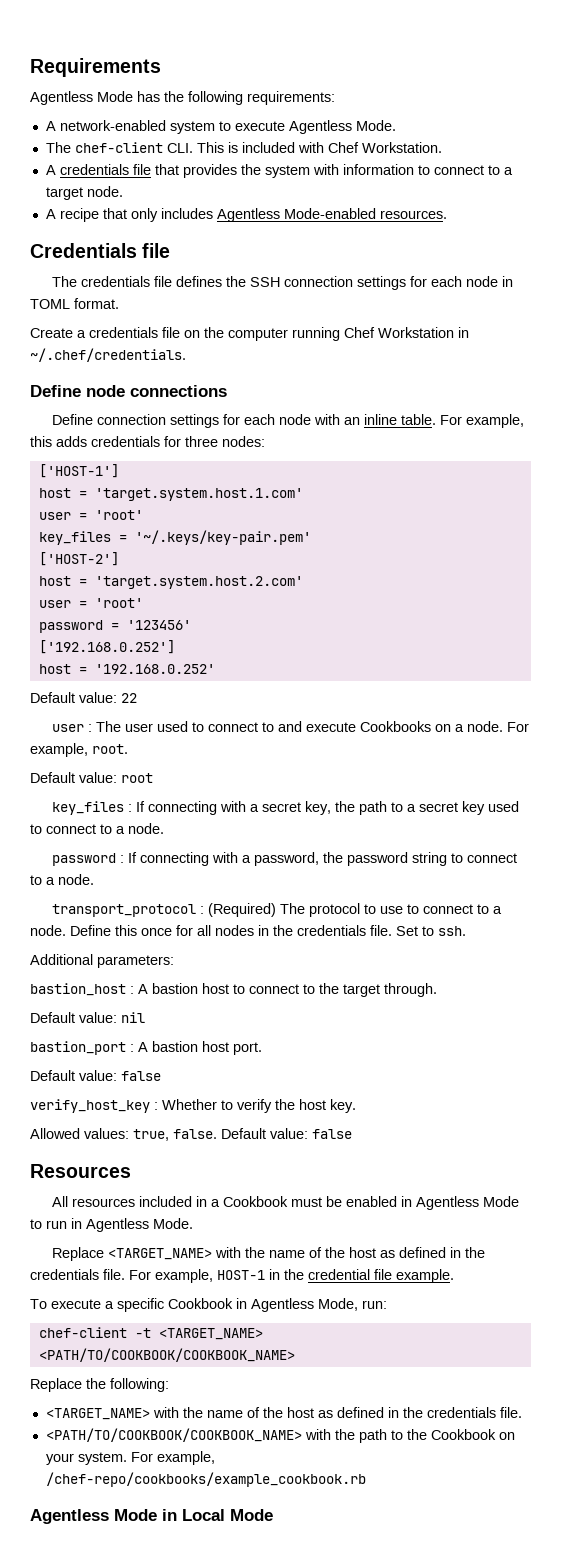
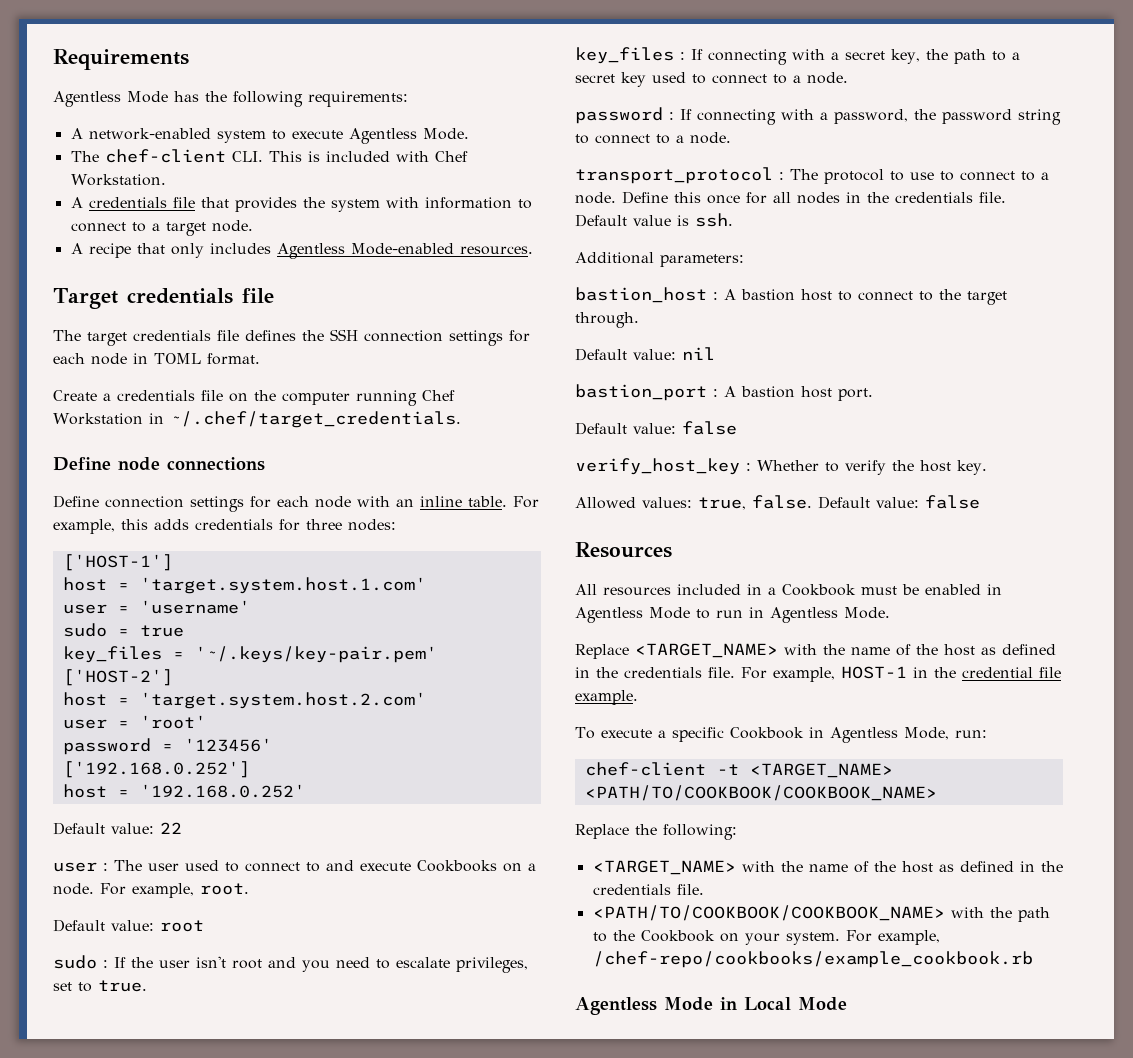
- Credentials file
+ Target credentials file
- The credentials file defines the SSH connection settings for each node in TOML format.
+ The target credentials file defines the SSH connection settings for each node in TOML format.
- Create a credentials file on the computer running Chef Workstation in ~/.chef/credentials.
+ Create a credentials file on the computer running Chef Workstation in ~/.chef/target_credentials.
  host = 'target.system.host.1.com'
- user = 'root'
+ user = 'username'
+ sudo = true
+ sudo : If the user isn't root and you need to escalate privileges, set to true.
- transport_protocol : (Required) The protocol to use to connect to a node.
+ transport_protocol : The protocol to use to connect to a node.
- Set to ssh.
+ Default value is ssh.

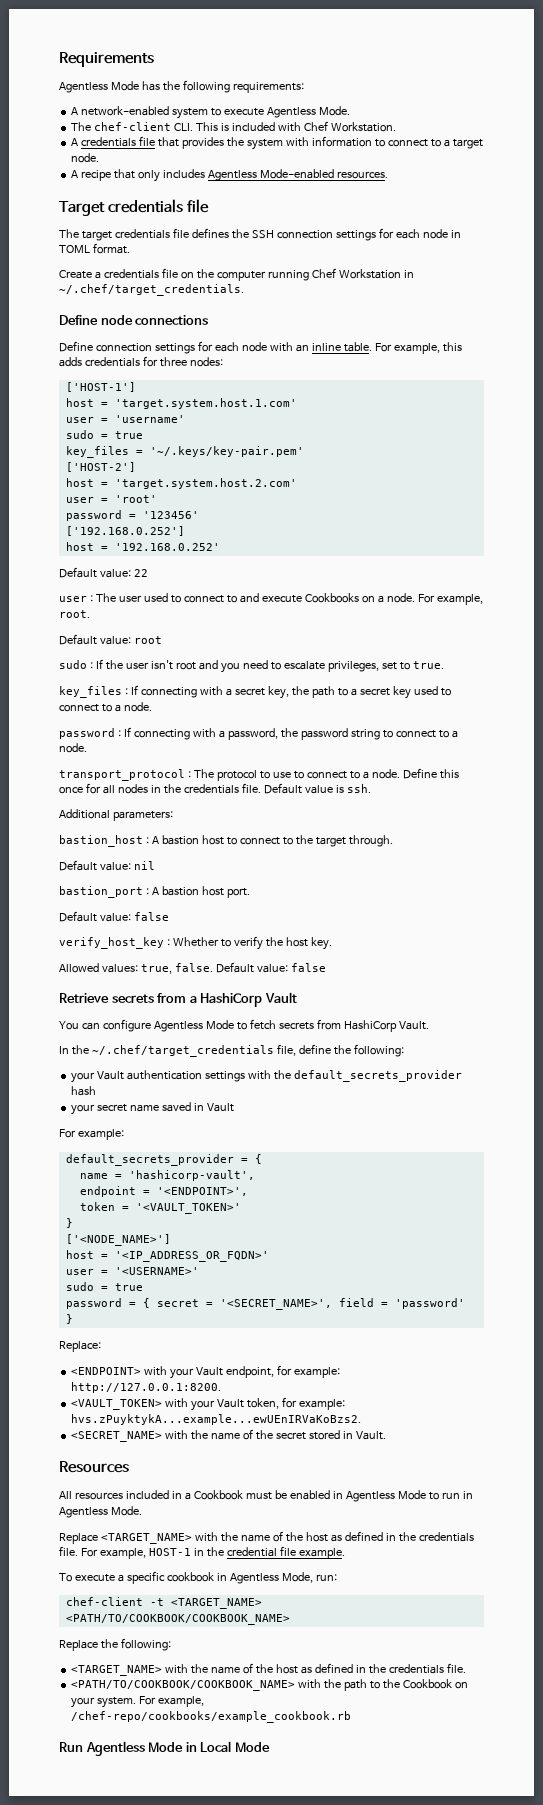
+ Retrieve secrets from a HashiCorp Vault
+ You can configure Agentless Mode to fetch secrets from HashiCorp Vault.
+ In the ~/.chef/target_credentials file, define the following:
+ your Vault authentication settings with the default_secrets_provider hash
+ your secret name saved in Vault
+ For example:
+ default_secrets_provider = {
+ name = 'hashicorp-vault',
+ endpoint = '<ENDPOINT>',
+ token = '<VAULT_TOKEN>'
+ }
+ ['<NODE_NAME>']
+ host = '<IP_ADDRESS_OR_FQDN>'
+ user = '<USERNAME>'
+ sudo = true
+ password = { secret = '<SECRET_NAME>', field = 'password' }
+ Replace:
+ <ENDPOINT> with your Vault endpoint, for example: http://127.0.0.1:8200.
+ <VAULT_TOKEN> with your Vault token, for example: hvs.zPuyktykA...example...ewUEnIRVaKoBzs2.
+ <SECRET_NAME> with the name of the secret stored in Vault.
- To execute a specific Cookbook in Agentless Mode, run:
+ To execute a specific cookbook in Agentless Mode, run:
- Agentless Mode in Local Mode
+ Run Agentless Mode in Local Mode

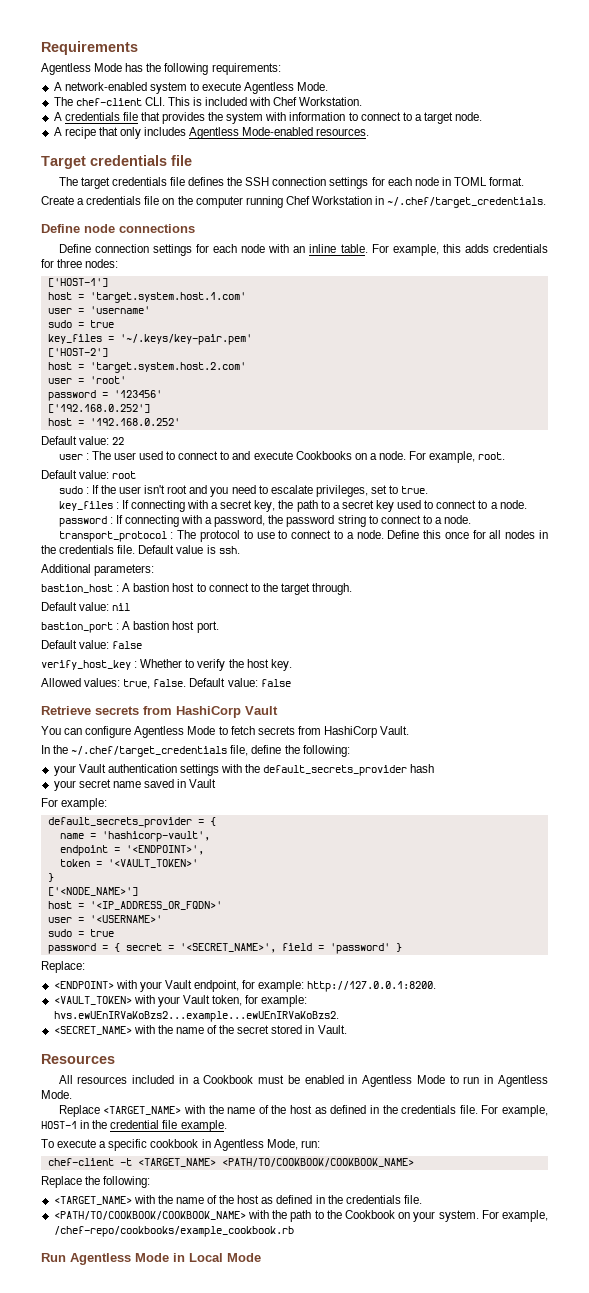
- Retrieve secrets from a HashiCorp Vault
+ Retrieve secrets from HashiCorp Vault
- <VAULT_TOKEN> with your Vault token, for example: hvs.zPuyktykA...example...ewUEnIRVaKoBzs2.
+ <VAULT_TOKEN> with your Vault token, for example: hvs.ewUEnIRVaKoBzs2...example...ewUEnIRVaKoBzs2.

